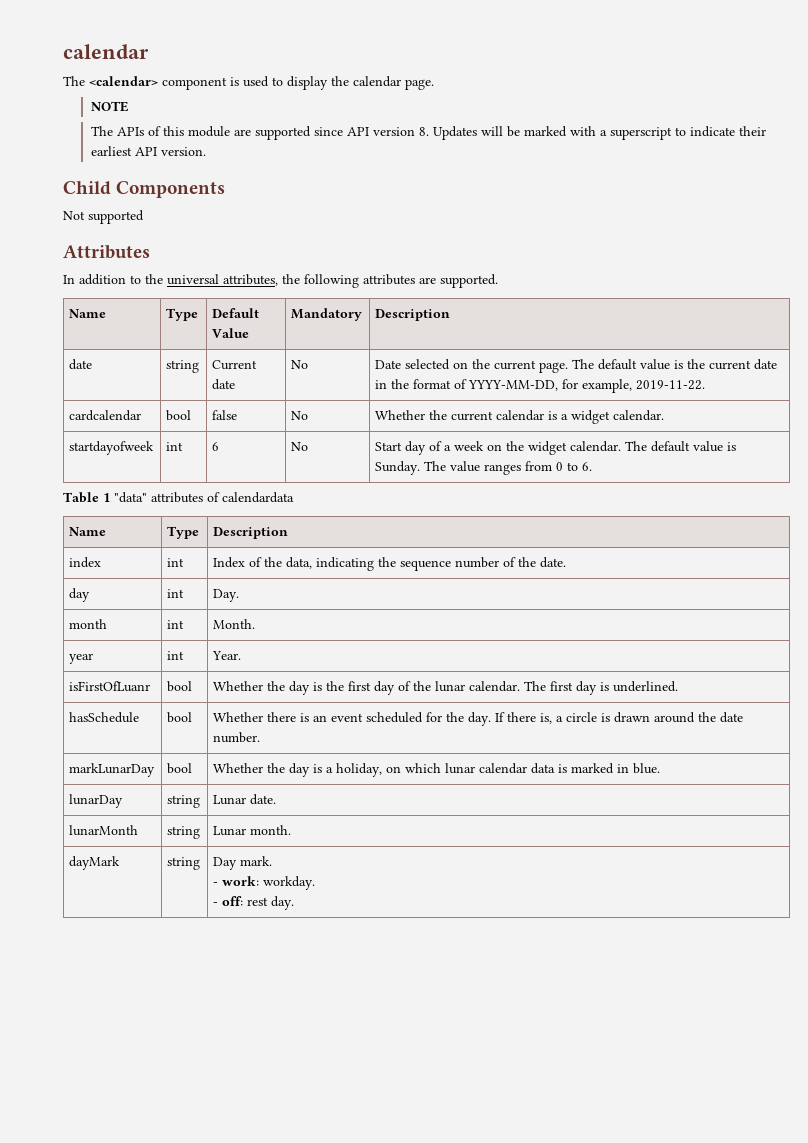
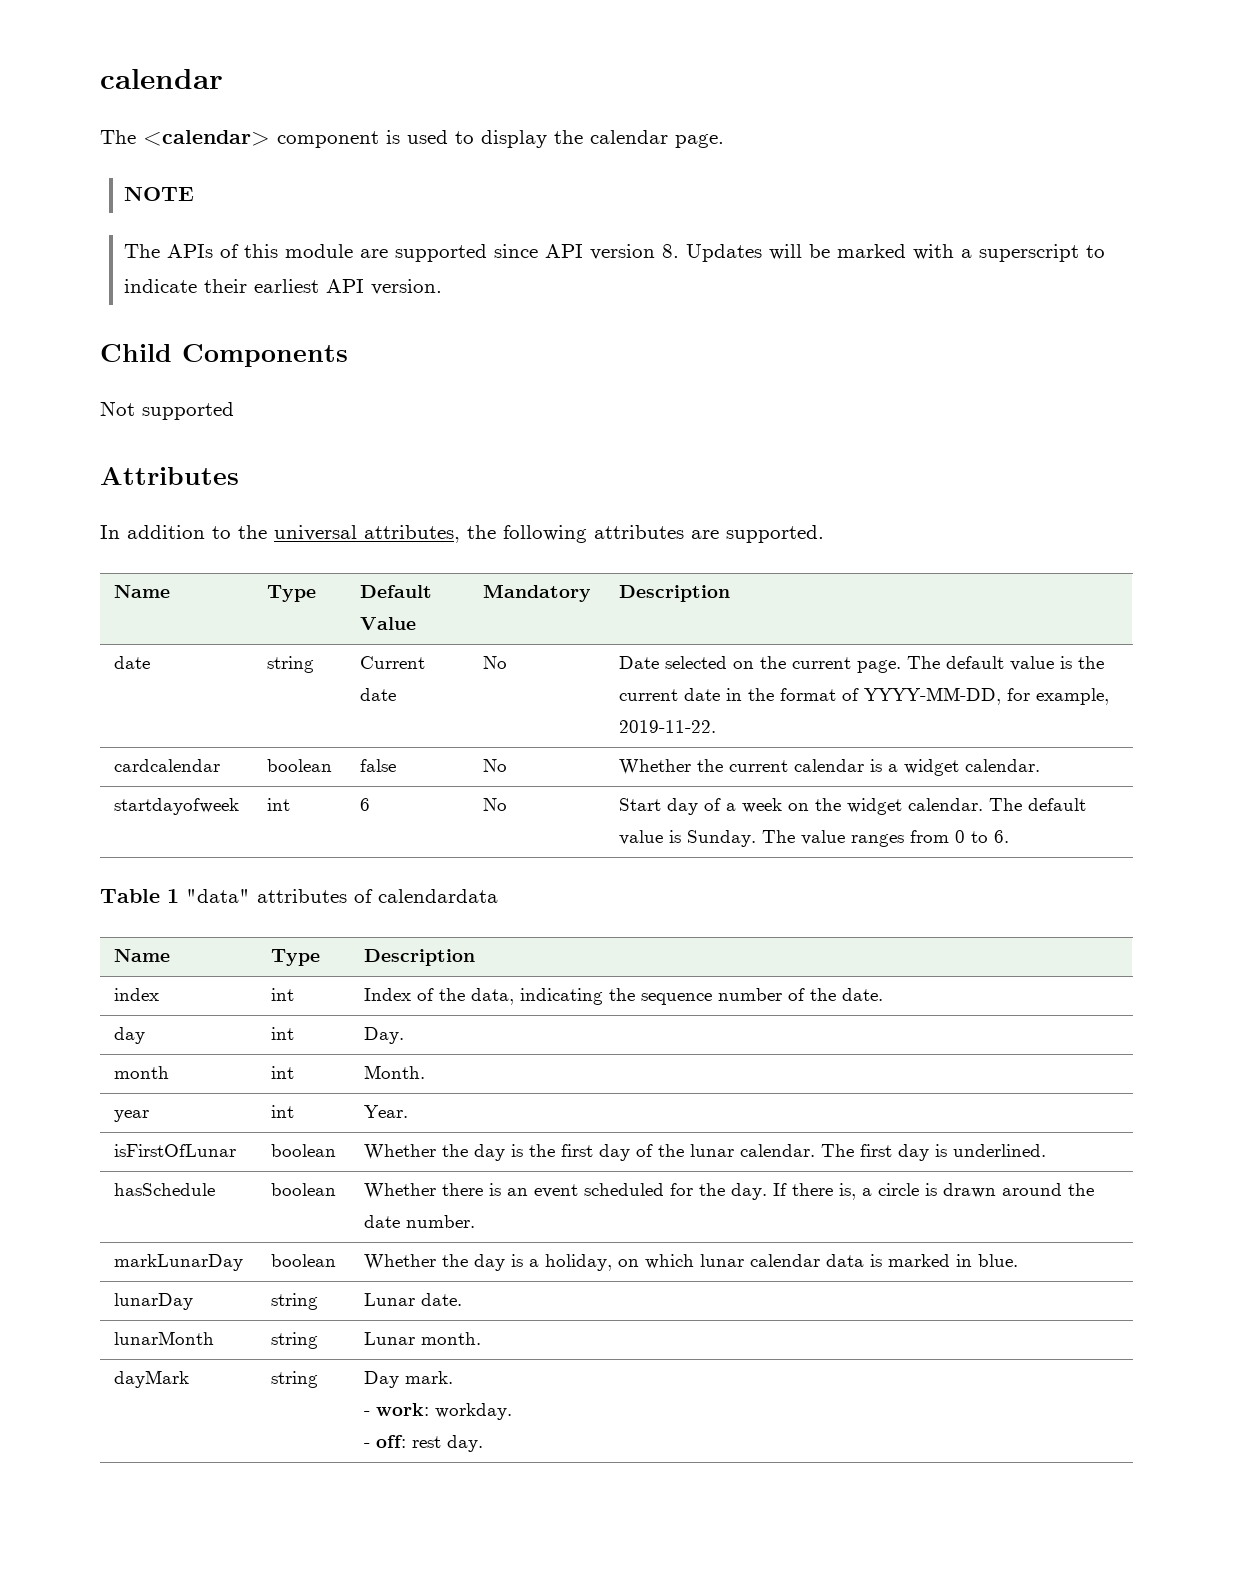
- cardcalendar | bool | false | No | Whether the current calendar is a widget calendar.
+ cardcalendar | boolean | false | No | Whether the current calendar is a widget calendar.
- isFirstOfLuanr | bool | Whether the day is the first day of the lunar calendar. The first day is underlined.
+ isFirstOfLunar | boolean | Whether the day is the first day of the lunar calendar. The first day is underlined.
- hasSchedule | bool | Whether there is an event scheduled for the day. If there is, a circle is drawn around the date number.
+ hasSchedule | boolean | Whether there is an event scheduled for the day. If there is, a circle is drawn around the date number.
- markLunarDay | bool | Whether the day is a holiday, on which lunar calendar data is marked in blue.
+ markLunarDay | boolean | Whether the day is a holiday, on which lunar calendar data is marked in blue.

